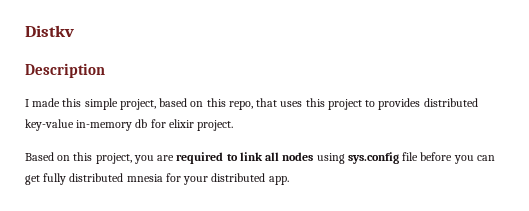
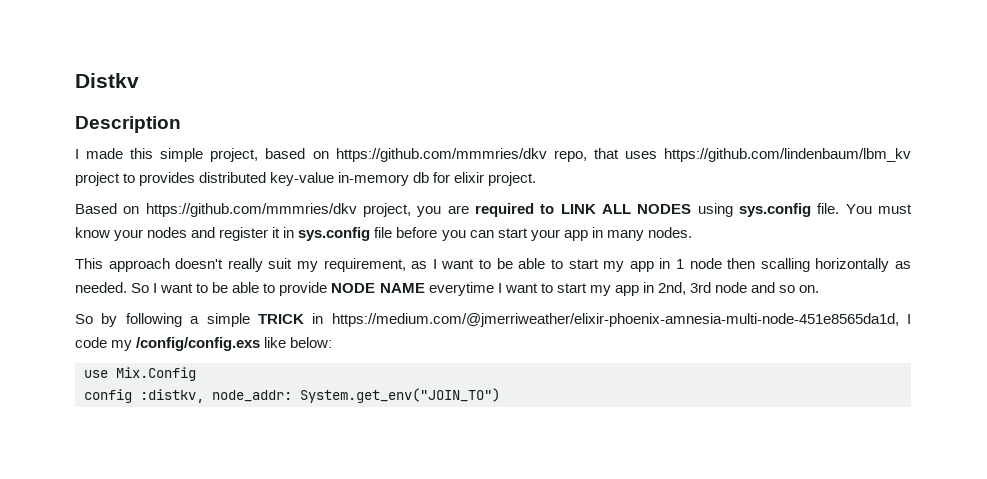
- I made this simple project, based on this repo, that uses this project to provides distributed key-value in-memory db for elixir project.
+ I made this simple project, based on https://github.com/mmmries/dkv repo, that uses https://github.com/lindenbaum/lbm_kv project to provides distributed key-value in-memory db for elixir project.
- Based on this project, you are required to link all nodes using sys.config file before you can get fully distributed mnesia for your distributed app.
+ Based on https://github.com/mmmries/dkv project, you are required to LINK ALL NODES using sys.config file. You must know your nodes and register it in sys.config file before you can start your app in many nodes.
+ This approach doesn't really suit my requirement, as I want to be able to start my app in 1 node then scalling horizontally as needed. So I want to be able to provide NODE NAME everytime I want to start my app in 2nd, 3rd node and so on.
+ So by following a simple TRICK in https://medium.com/@jmerriweather/elixir-phoenix-amnesia-multi-node-451e8565da1d, I code my /config/config.exs like below:
+ use Mix.Config
+ config :distkv, node_addr: System.get_env("JOIN_TO")

